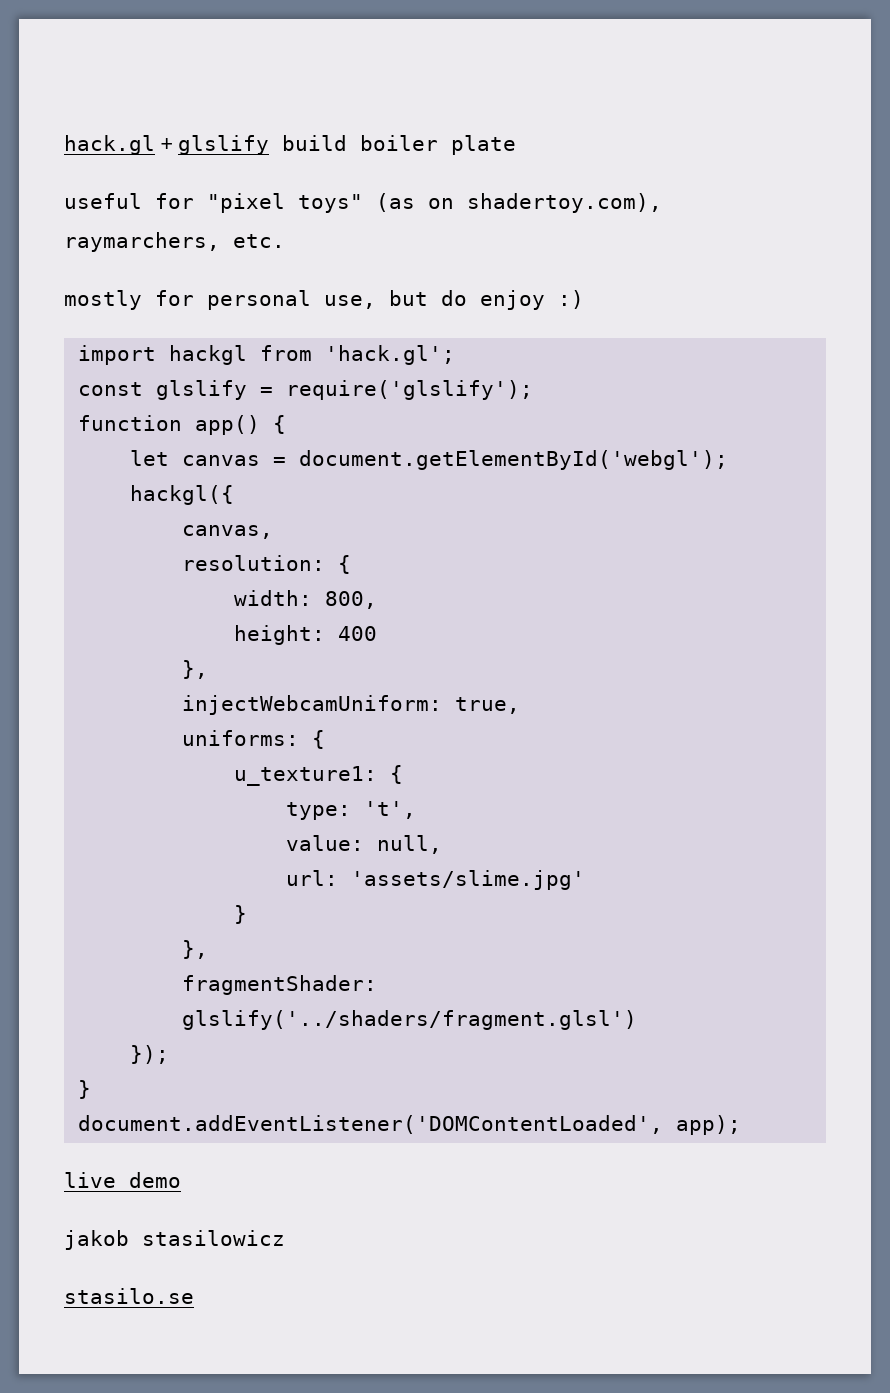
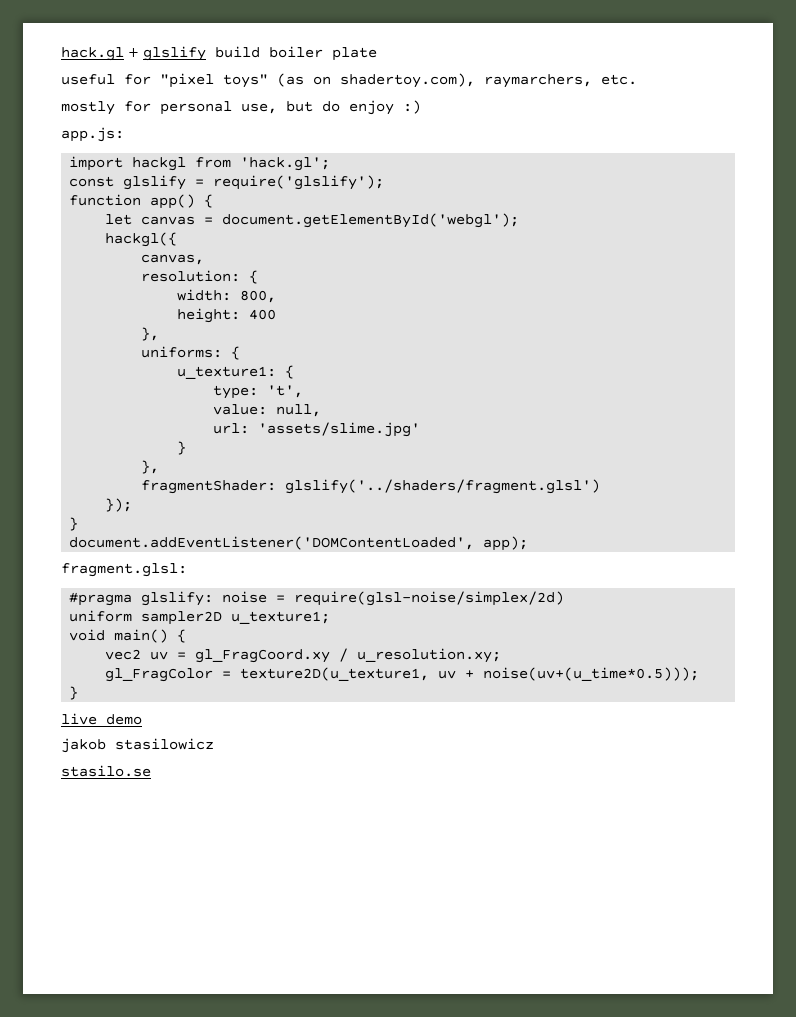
+ app.js:
- injectWebcamUniform: true,
+ fragment.glsl:
+ #pragma glslify: noise = require(glsl-noise/simplex/2d)
+ uniform sampler2D u_texture1;
+ void main() {
+ vec2 uv = gl_FragCoord.xy / u_resolution.xy;
+ gl_FragColor = texture2D(u_texture1, uv + noise(uv+(u_time*0.5)));
+ }

